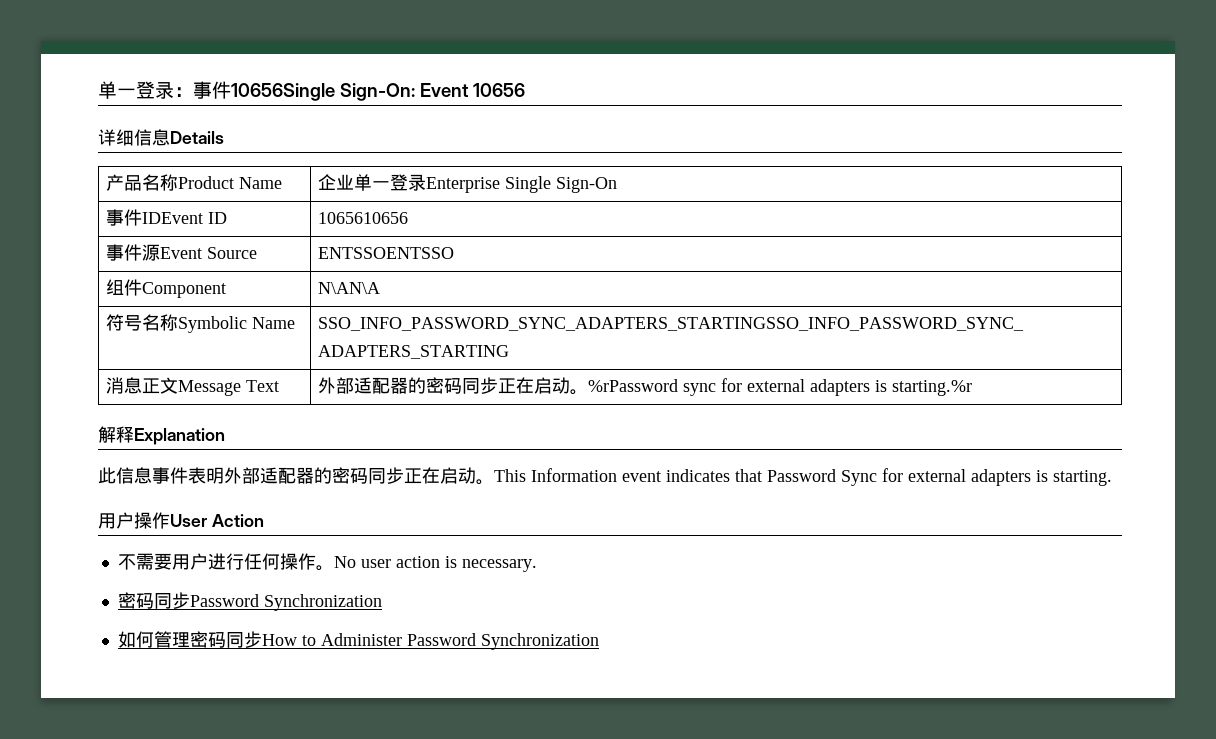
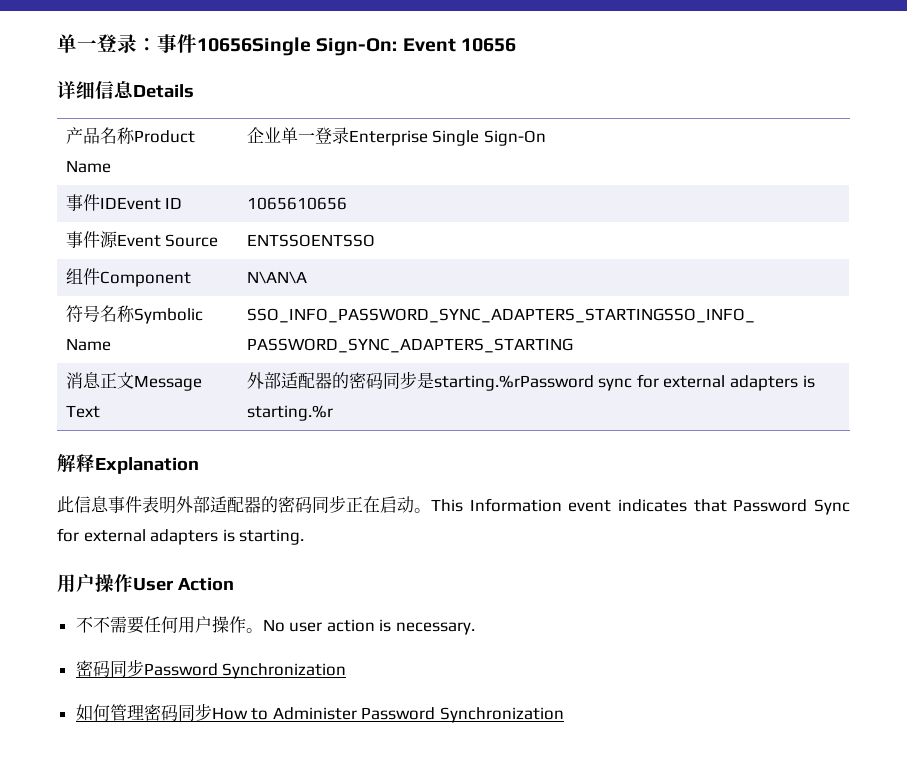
- 消息正文Message Text | 外部适配器的密码同步正在启动。%rPassword sync for external adapters is starting.%r
+ 消息正文Message Text | 外部适配器的密码同步是starting.%rPassword sync for external adapters is starting.%r
- 不需要用户进行任何操作。
+ 不不需要任何用户操作。

